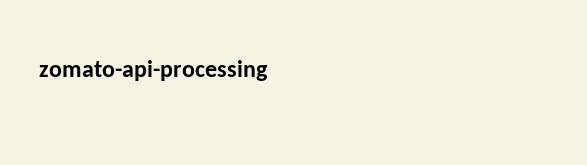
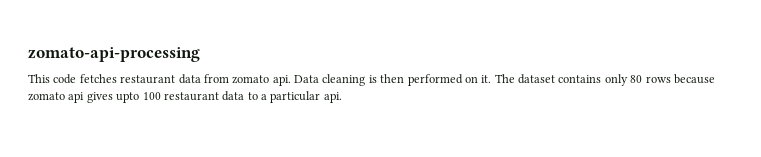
+ This code fetches restaurant data from zomato api. Data cleaning is then performed on it. The dataset contains only 80 rows because zomato api gives upto 100 restaurant data to a particular api.

